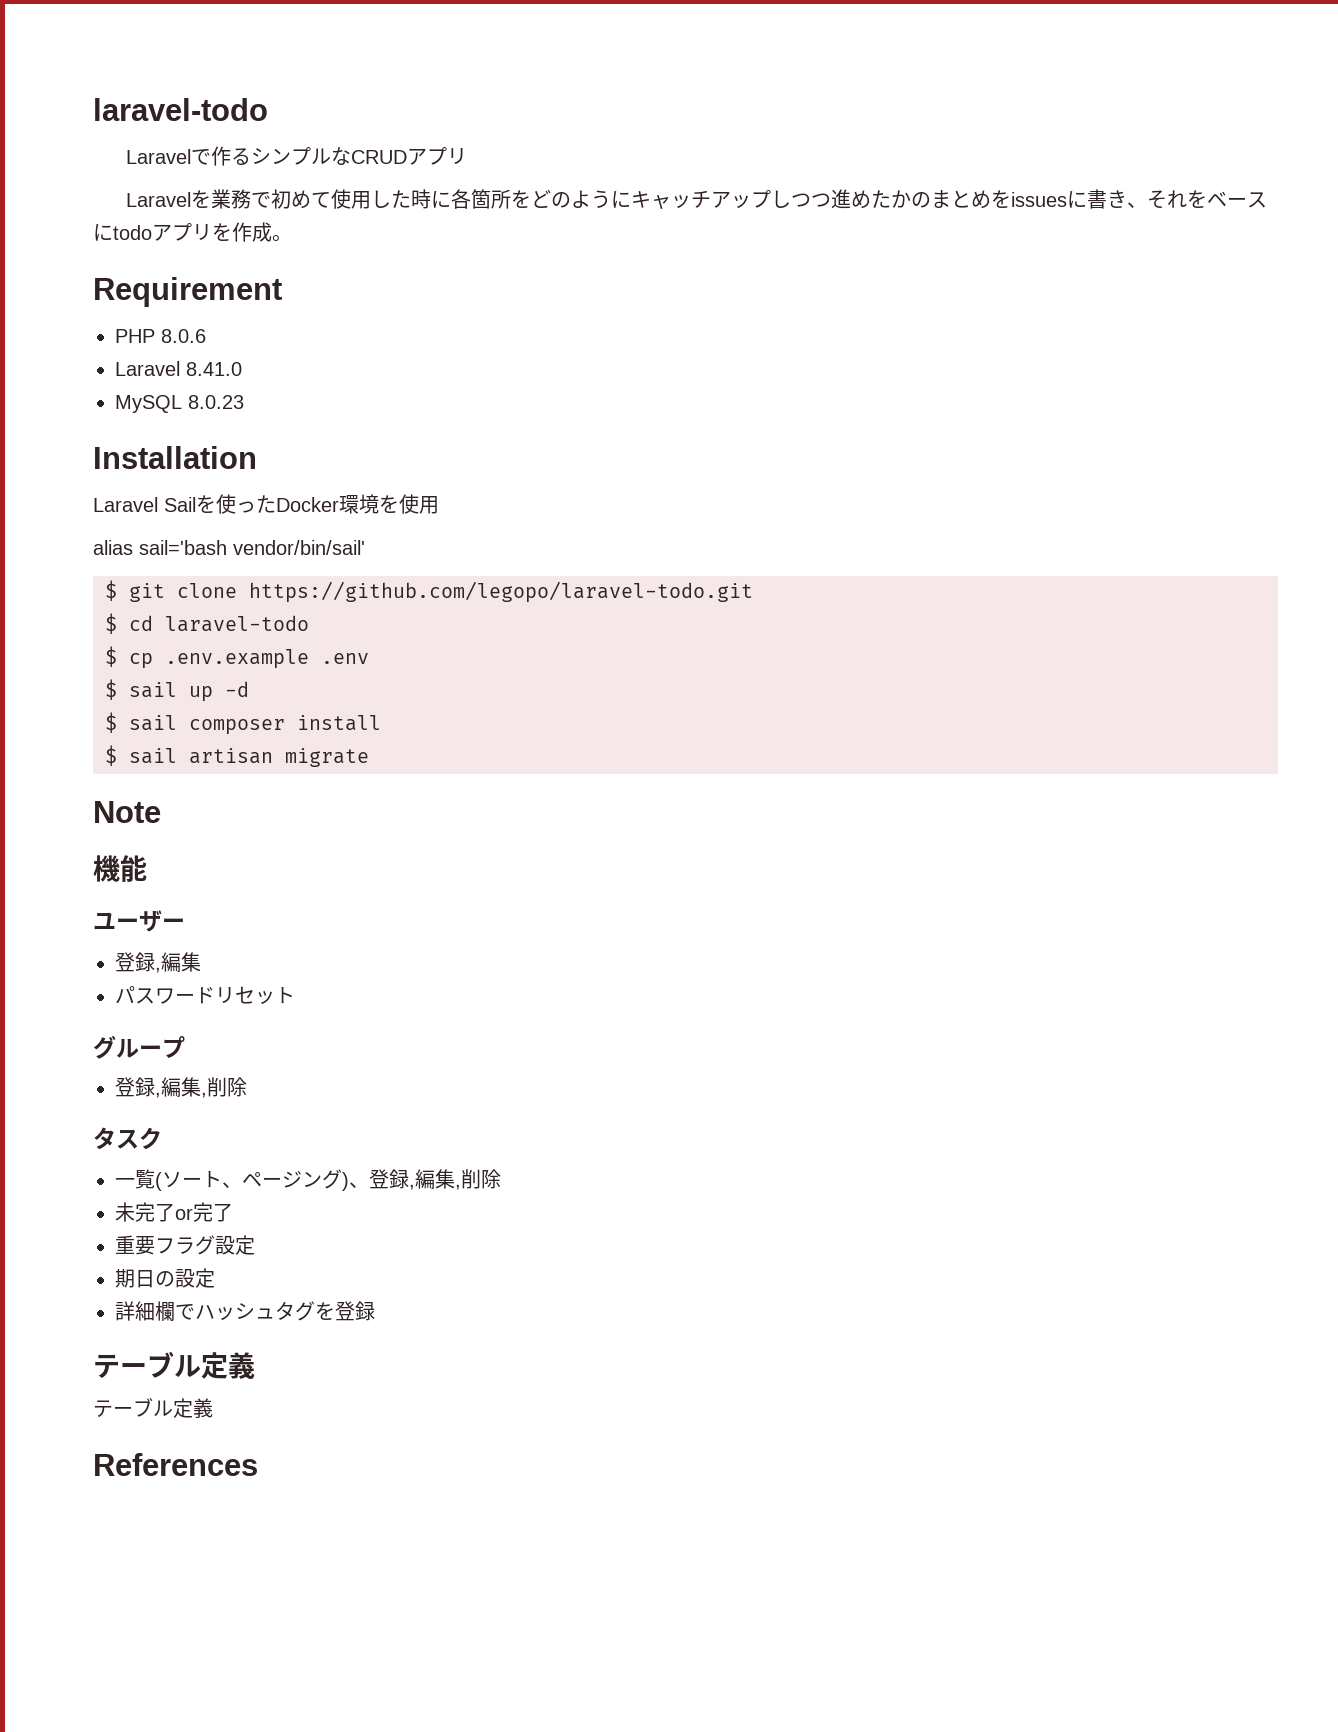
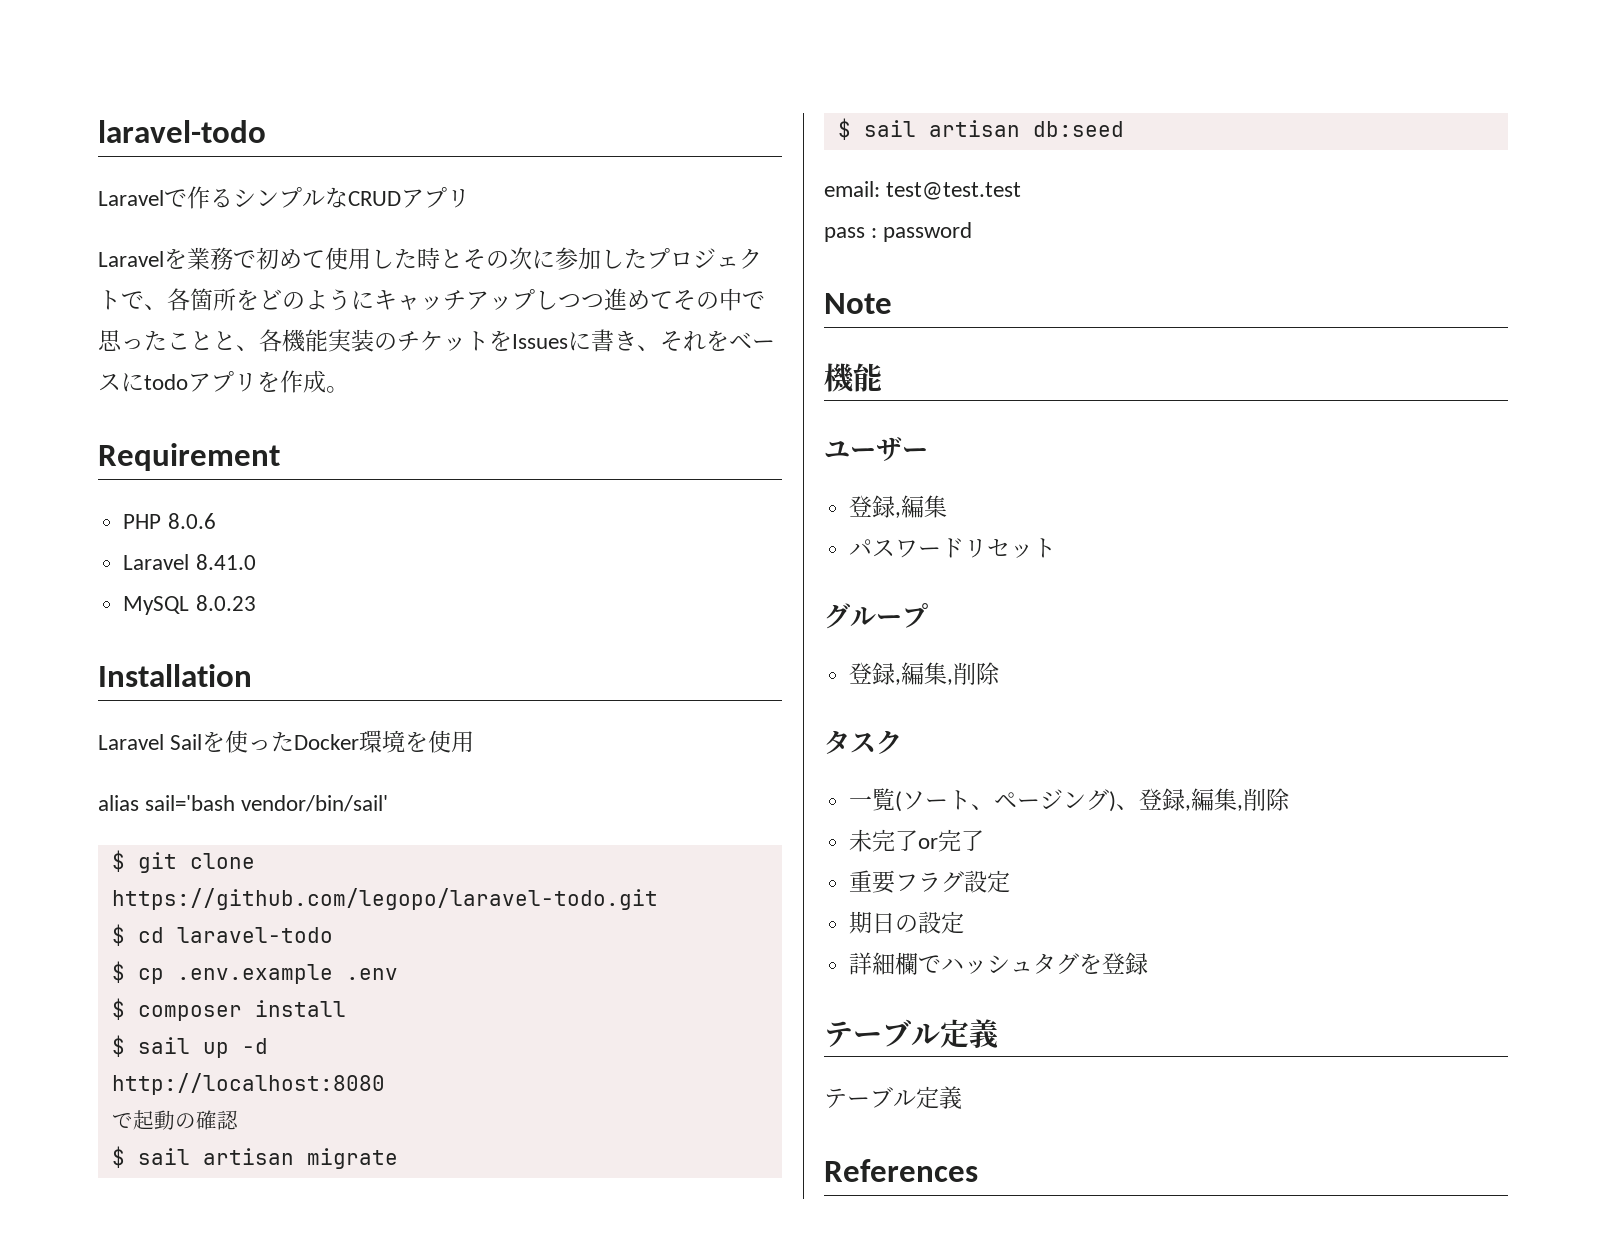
- Laravelを業務で初めて使用した時に各箇所をどのようにキャッチアップしつつ進めたかのまとめをissuesに書き、それをベースにtodoアプリを作成。
+ Laravelを業務で初めて使用した時とその次に参加したプロジェクトで、各箇所をどのようにキャッチアップしつつ進めてその中で思ったことと、各機能実装のチケットをIssuesに書き、それをベースにtodoアプリを作成。
+ $ composer install
  $ sail up -d
- $ sail composer install
+ http://localhost:8080
+ で起動の確認
  $ sail artisan migrate
+ $ sail artisan db:seed
+ email: test@test.test
+ pass : password

